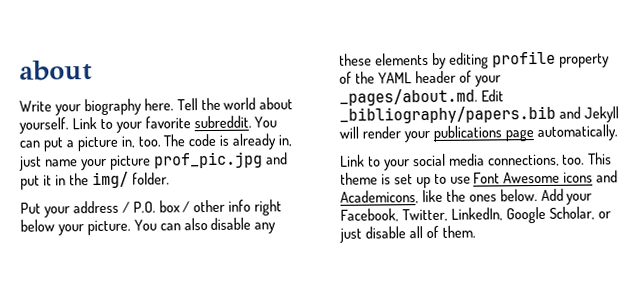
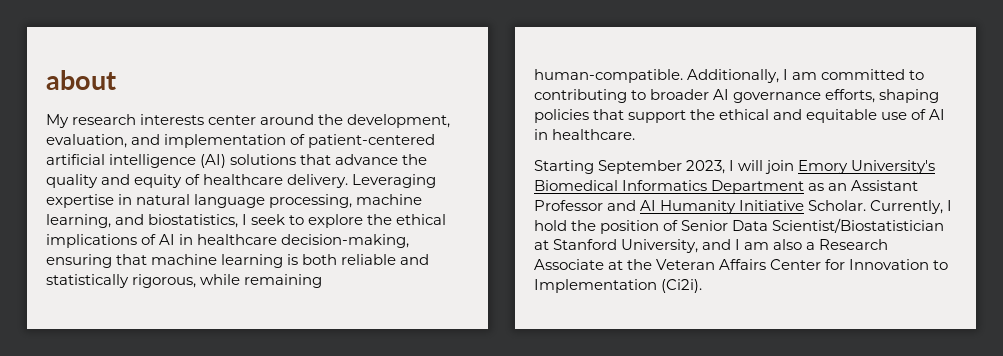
- Write your biography here. Tell the world about yourself. Link to your favorite subreddit. You can put a picture in, too. The code is already in, just name your picture prof_pic.jpg and put it in the img/ folder.
- Put your address / P.O. box / other info right below your picture. You can also disable any these elements by editing profile property of the YAML header of your _pages/about.md. Edit _bibliography/papers.bib and Jekyll will render your publications page automatically.
- Link to your social media connections, too. This theme is set up to use Font Awesome icons and Academicons, like the ones below. Add your Facebook, Twitter, LinkedIn, Google Scholar, or just disable all of them.
+ My research interests center around the development, evaluation, and implementation of patient-centered artificial intelligence (AI) solutions that advance the quality and equity of healthcare delivery. Leveraging expertise in natural language processing, machine learning, and biostatistics, I seek to explore the ethical implications of AI in healthcare decision-making, ensuring that machine learning is both reliable and statistically rigorous, while remaining human-compatible. Additionally, I am committed to contributing to broader AI governance efforts, shaping policies that support the ethical and equitable use of AI in healthcare.
+ Starting September 2023, I will join Emory University's Biomedical Informatics Department as an Assistant Professor and AI Humanity Initiative Scholar. Currently, I hold the position of Senior Data Scientist/Biostatistician at Stanford University, and I am also a Research Associate at the Veteran Affairs Center for Innovation to Implementation (Ci2i).

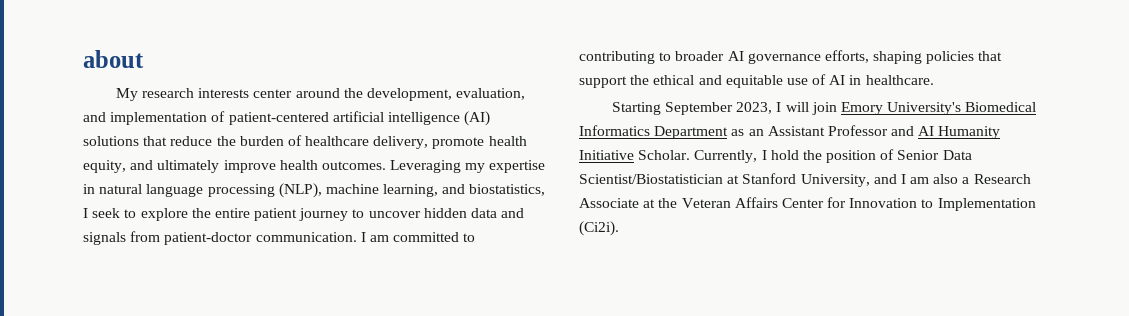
- My research interests center around the development, evaluation, and implementation of patient-centered artificial intelligence (AI) solutions that advance the quality and equity of healthcare delivery. Leveraging expertise in natural language processing, machine learning, and biostatistics, I seek to explore the ethical implications of AI in healthcare decision-making, ensuring that machine learning is both reliable and statistically rigorous, while remaining human-compatible. Additionally, I am committed to contributing to broader AI governance efforts, shaping policies that support the ethical and equitable use of AI in healthcare.
+ My research interests center around the development, evaluation, and implementation of patient-centered artificial intelligence (AI) solutions that reduce the burden of healthcare delivery, promote health equity, and ultimately improve health outcomes. Leveraging my expertise in natural language processing (NLP), machine learning, and biostatistics, I seek to explore the entire patient journey to uncover hidden data and signals from patient-doctor communication. I am committed to contributing to broader AI governance efforts, shaping policies that support the ethical and equitable use of AI in healthcare.

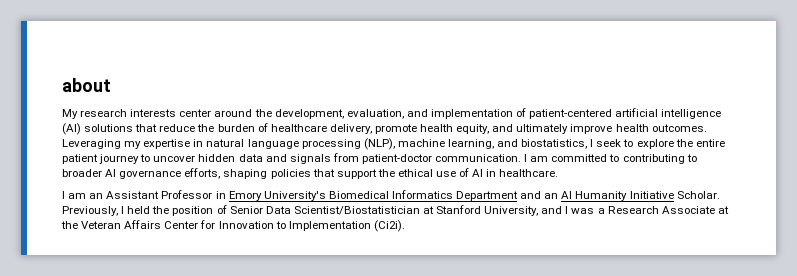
- I am committed to contributing to broader AI governance efforts, shaping policies that support the ethical and equitable use of AI in healthcare.
+ I am committed to contributing to broader AI governance efforts, shaping policies that support the ethical use of AI in healthcare.
- Starting September 2023, I will join Emory University's Biomedical Informatics Department as an Assistant Professor and AI Humanity Initiative Scholar.
+ I am an Assistant Professor in Emory University's Biomedical Informatics Department and an AI Humanity Initiative Scholar.
- Currently, I hold the position of Senior Data Scientist/Biostatistician at Stanford University, and I am also a Research Associate at the Veteran Affairs Center for Innovation to Implementation (Ci2i).
+ Previously, I held the position of Senior Data Scientist/Biostatistician at Stanford University, and I was a Research Associate at the Veteran Affairs Center for Innovation to Implementation (Ci2i).

